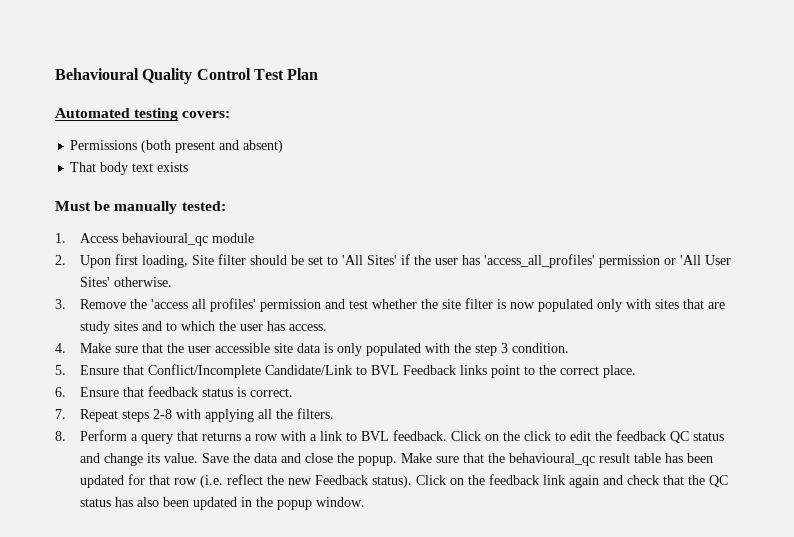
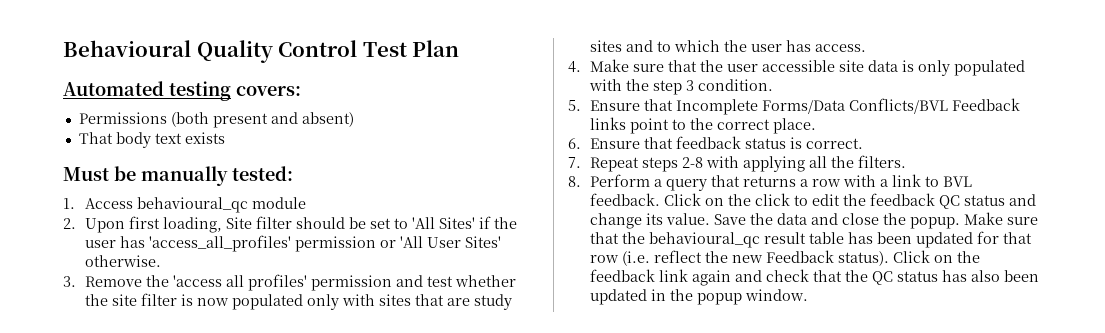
- 5. Ensure that Conflict/Incomplete Candidate/Link to BVL Feedback links point to the correct place.
+ 5. Ensure that Incomplete Forms/Data Conflicts/BVL Feedback links point to the correct place.

